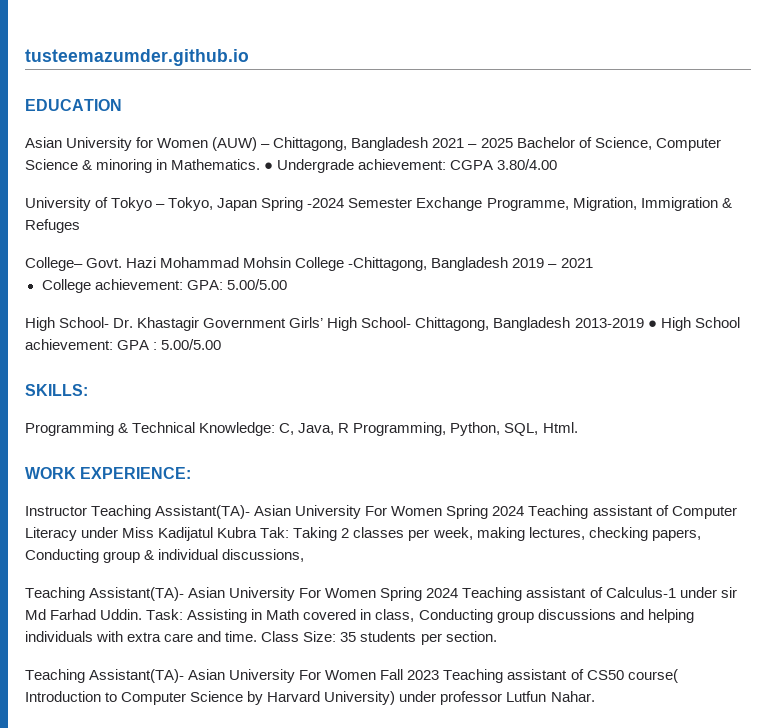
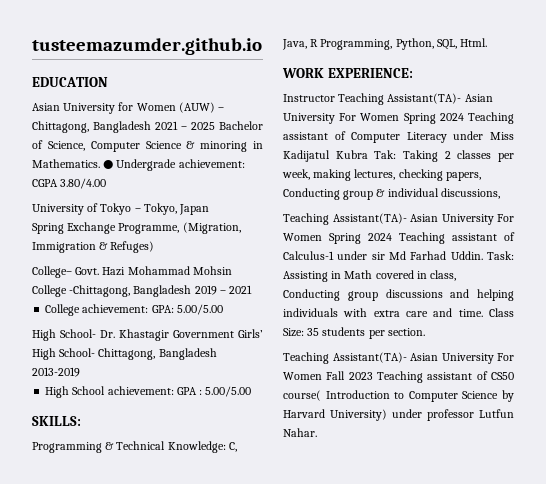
- University of Tokyo – Tokyo, Japan Spring -2024 Semester Exchange Programme, Migration, Immigration & Refuges
+ University of Tokyo – Tokyo, Japan
+ Spring Exchange Programme, (Migration, Immigration & Refuges)
- High School- Dr. Khastagir Government Girls’ High School- Chittagong, Bangladesh 2013-2019 ● High School achievement: GPA : 5.00/5.00
+ High School- Dr. Khastagir Government Girls’ High School- Chittagong, Bangladesh 2013-2019
+ High School achievement: GPA : 5.00/5.00

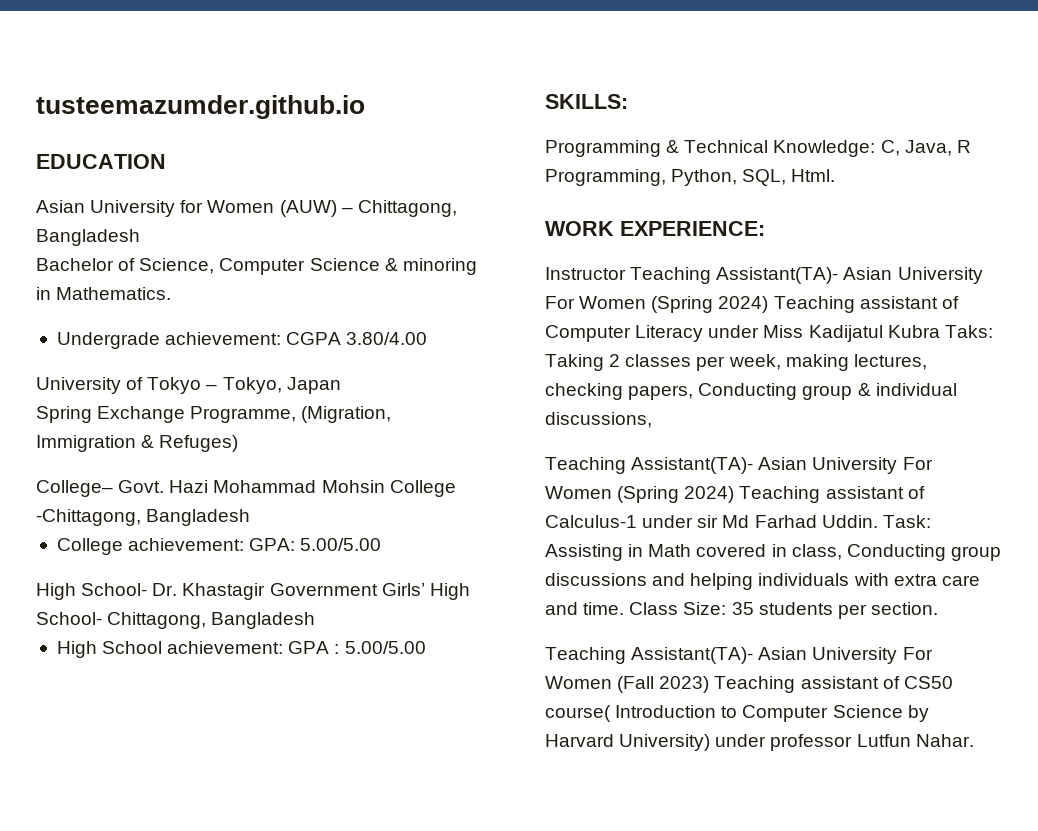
- Asian University for Women (AUW) – Chittagong, Bangladesh 2021 – 2025 Bachelor of Science, Computer Science & minoring in Mathematics. ● Undergrade achievement: CGPA 3.80/4.00
+ Asian University for Women (AUW) – Chittagong, Bangladesh
+ Bachelor of Science, Computer Science & minoring in Mathematics.
+ Undergrade achievement: CGPA 3.80/4.00
- Hazi Mohammad Mohsin College -Chittagong, Bangladesh 2019 – 2021
+ Hazi Mohammad Mohsin College -Chittagong, Bangladesh
- High School- Dr. Khastagir Government Girls’ High School- Chittagong, Bangladesh 2013-2019
+ High School- Dr. Khastagir Government Girls’ High School- Chittagong, Bangladesh
- Instructor Teaching Assistant(TA)- Asian University For Women Spring 2024 Teaching assistant of Computer Literacy under Miss Kadijatul Kubra Tak: Taking 2 classes per week, making lectures, checking papers, Conducting group & individual discussions,
+ Instructor Teaching Assistant(TA)- Asian University For Women (Spring 2024) Teaching assistant of Computer Literacy under Miss Kadijatul Kubra Taks: Taking 2 classes per week, making lectures, checking papers, Conducting group & individual discussions,
- Teaching Assistant(TA)- Asian University For Women Spring 2024 Teaching assistant of Calculus-1 under sir Md Farhad Uddin.
+ Teaching Assistant(TA)- Asian University For Women (Spring 2024) Teaching assistant of Calculus-1 under sir Md Farhad Uddin.
- Teaching Assistant(TA)- Asian University For Women Fall 2023 Teaching assistant of CS50 course( Introduction to Computer Science by Harvard University) under professor Lutfun Nahar.
+ Teaching Assistant(TA)- Asian University For Women (Fall 2023) Teaching assistant of CS50 course( Introduction to Computer Science by Harvard University) under professor Lutfun Nahar.

